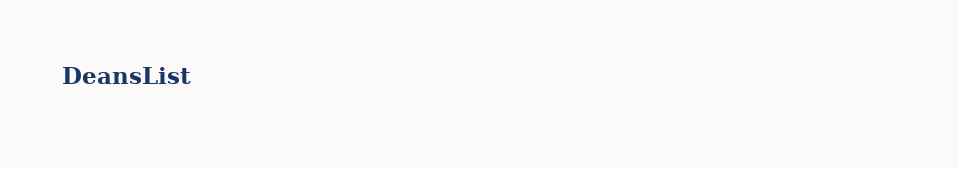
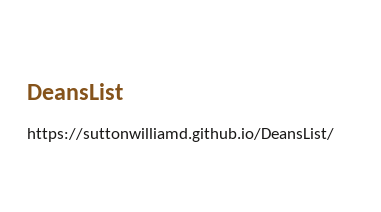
+ https://suttonwilliamd.github.io/DeansList/

